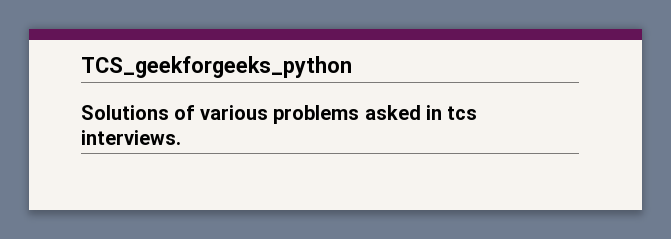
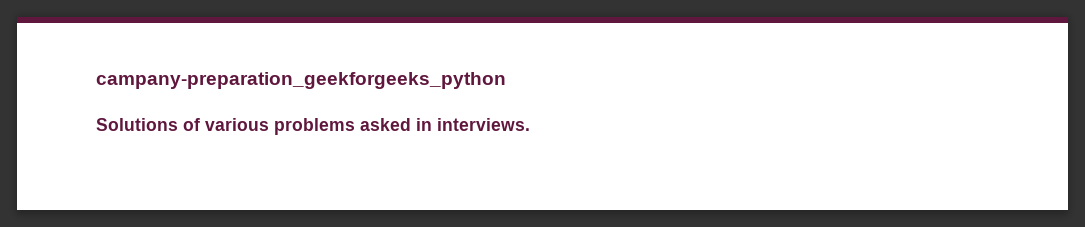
- TCS_geekforgeeks_python
+ campany-preparation_geekforgeeks_python
- Solutions of various problems asked in tcs interviews.
+ Solutions of various problems asked in interviews.

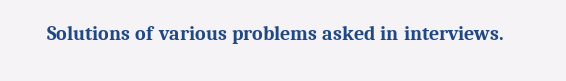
- campany-preparation_geekforgeeks_python

